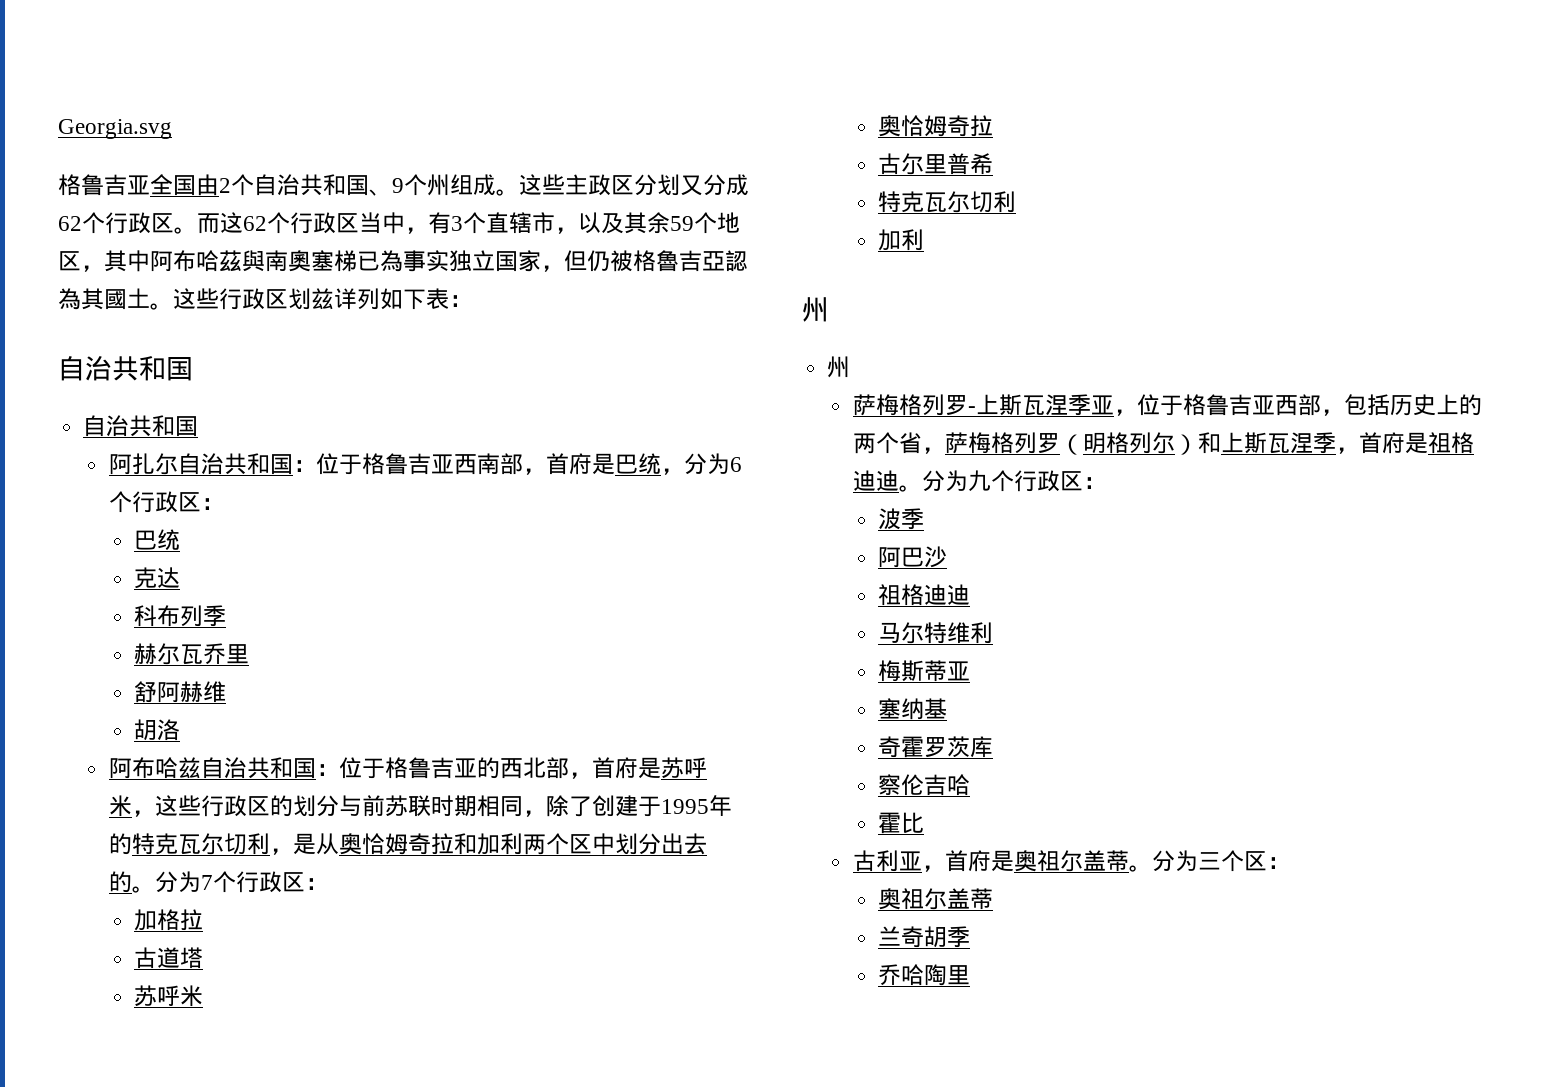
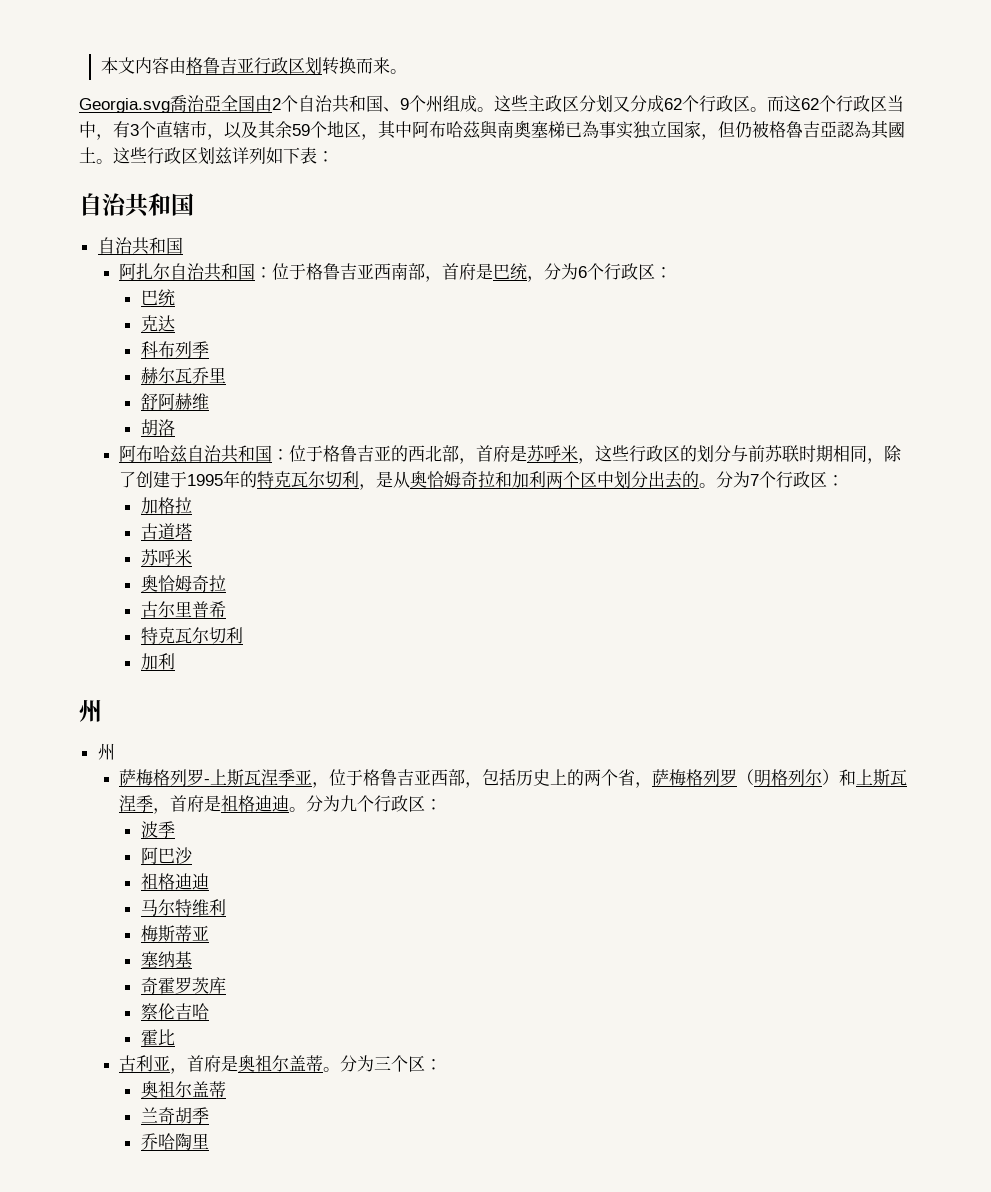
- Georgia.svg
- 格鲁吉亚全国由2个自治共和国、9个州组成。
+ 本文内容由格鲁吉亚行政区划转换而来。
+ Georgia.svg喬治亞全国由2个自治共和国、9个州组成。

